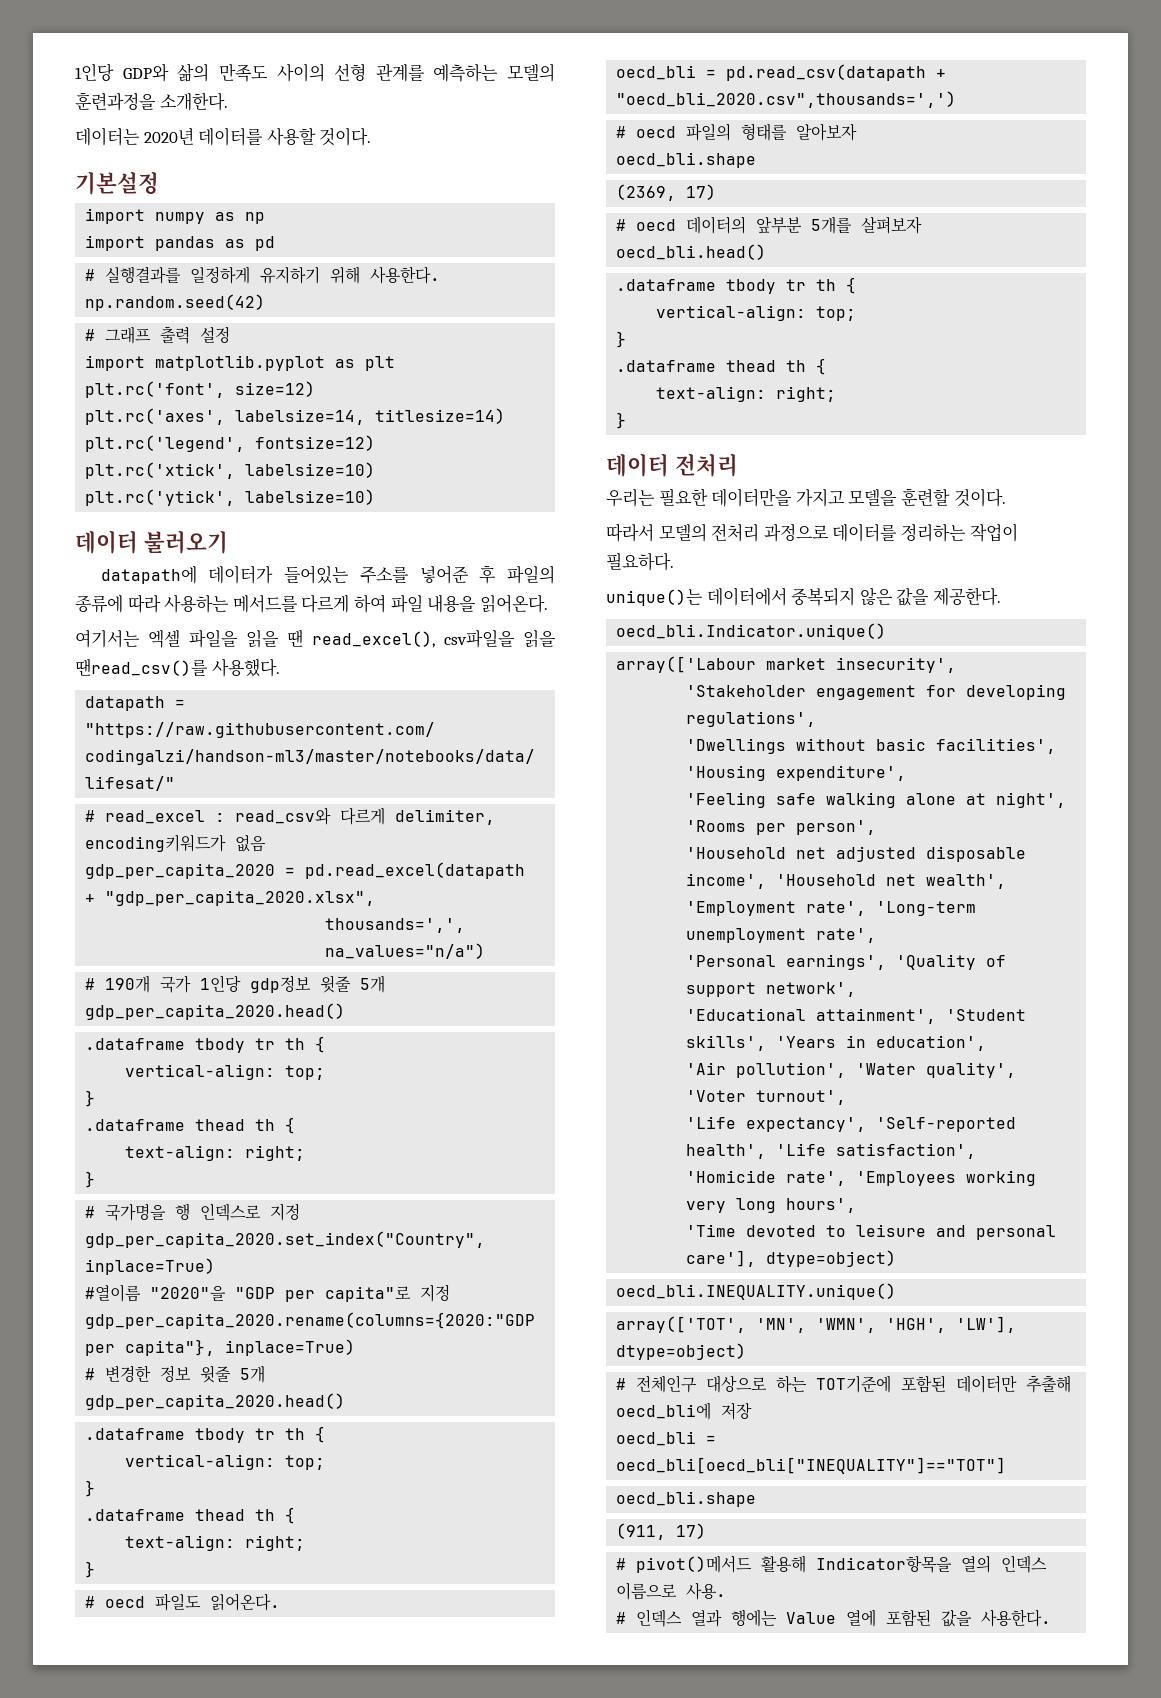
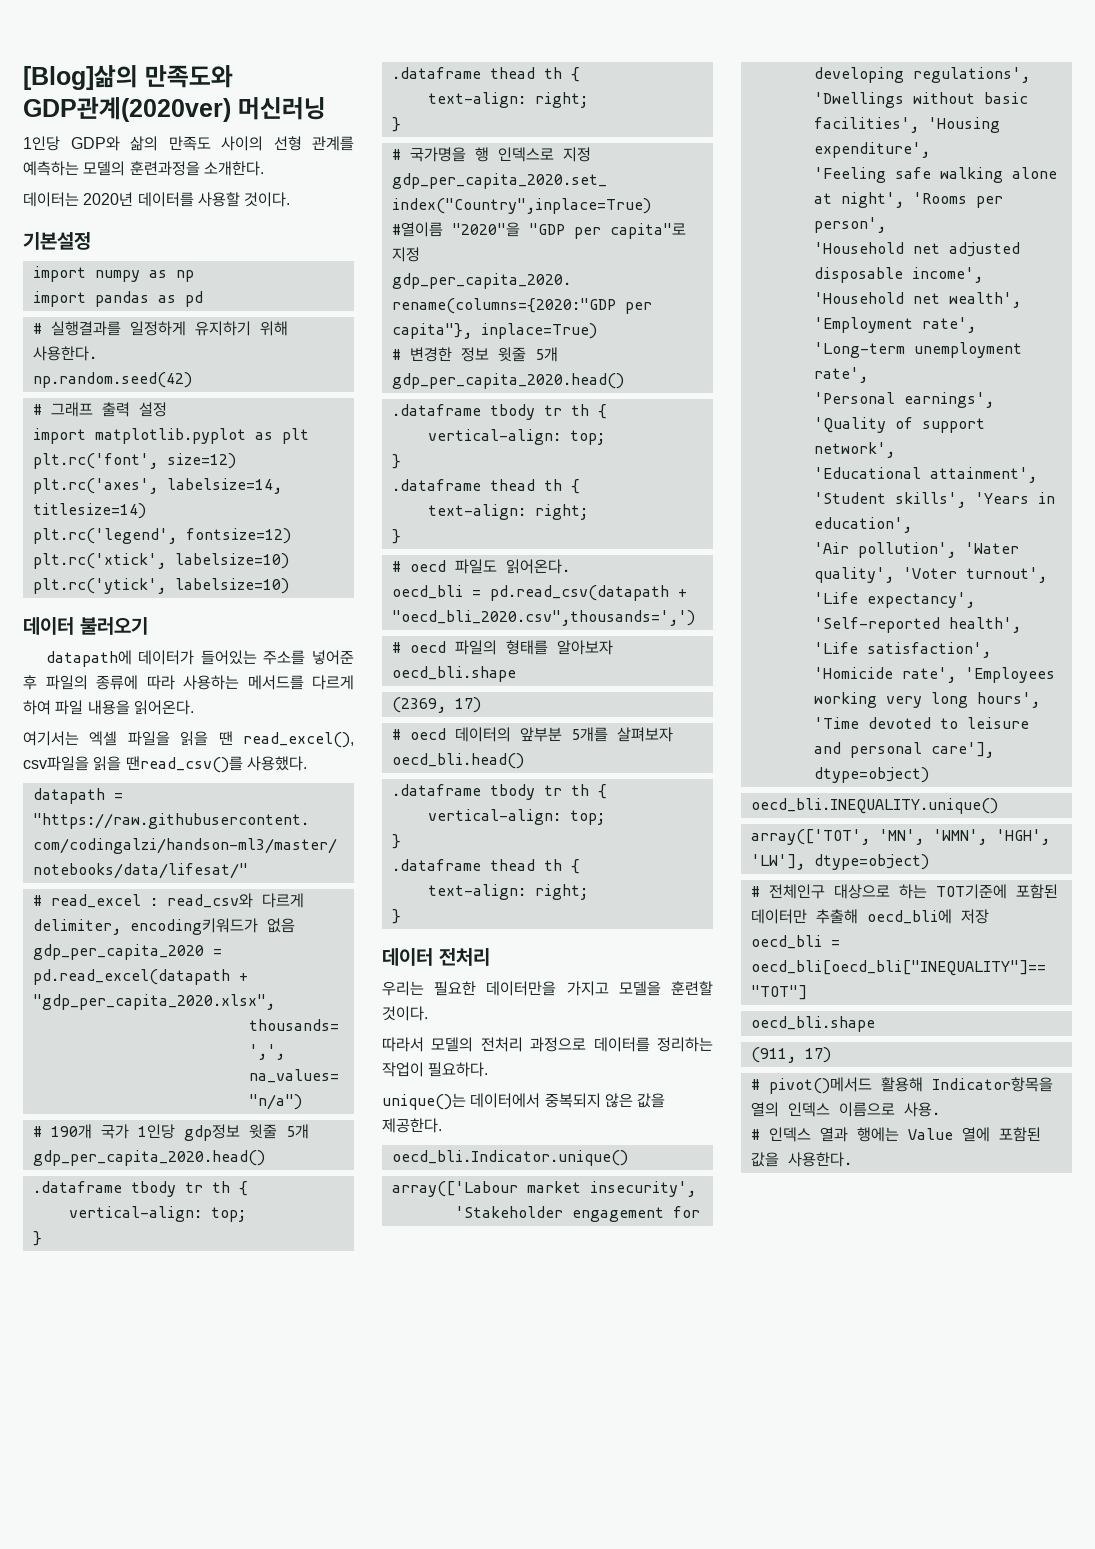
+ [Blog]삶의 만족도와 GDP관계(2020ver) 머신러닝

